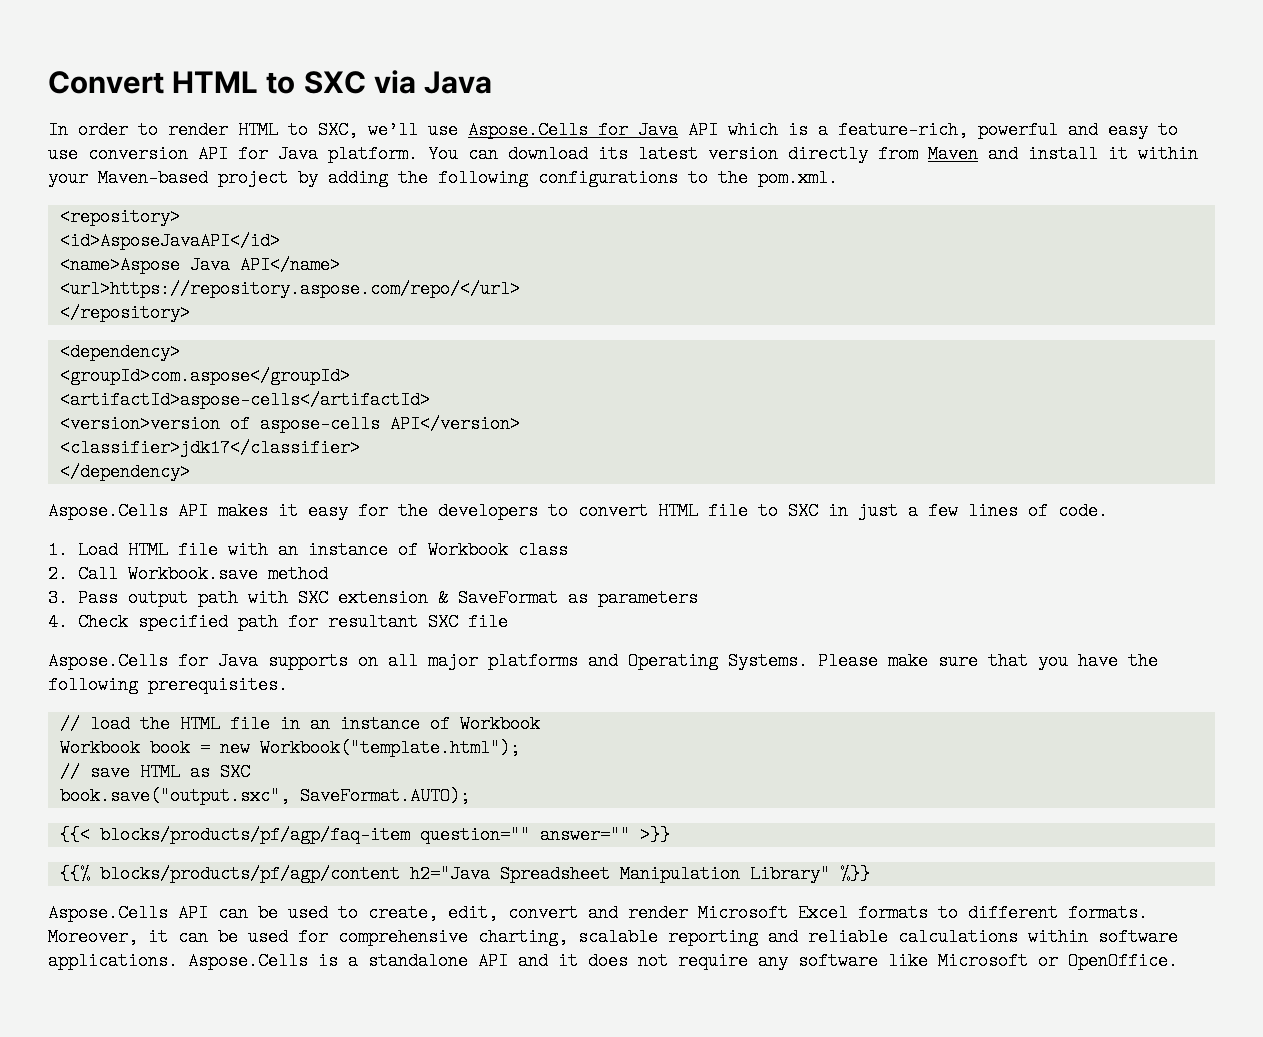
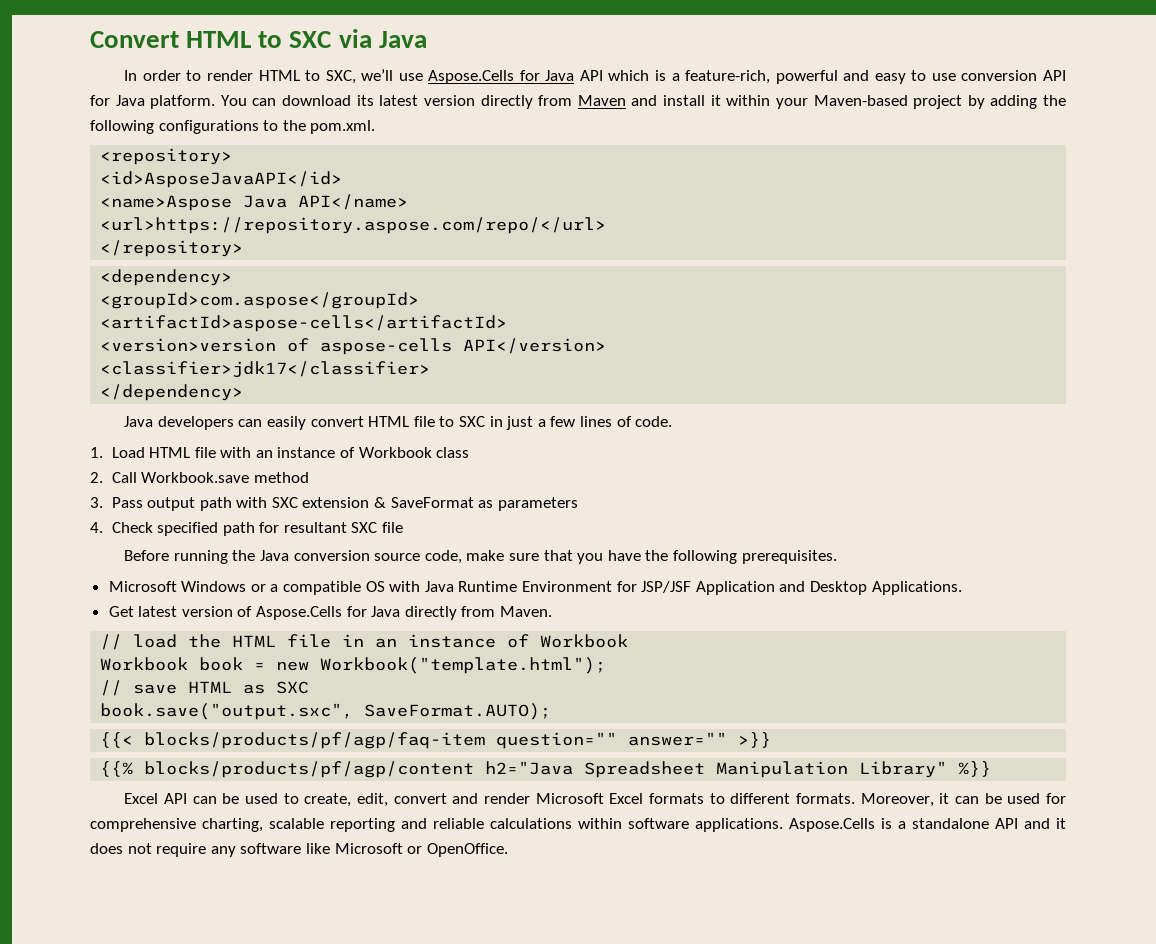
- Aspose.Cells API makes it easy for the developers to convert HTML file to SXC in just a few lines of code.
+ Java developers can easily convert HTML file to SXC in just a few lines of code.
- Aspose.Cells for Java supports on all major platforms and Operating Systems. Please make sure that you have the following prerequisites.
+ Before running the Java conversion source code, make sure that you have the following prerequisites.
+ Microsoft Windows or a compatible OS with Java Runtime Environment for JSP/JSF Application and Desktop Applications.
+ Get latest version of Aspose.Cells for Java directly from Maven.
- Aspose.Cells API can be used to create, edit, convert and render Microsoft Excel formats to different formats.
+ Excel API can be used to create, edit, convert and render Microsoft Excel formats to different formats.

